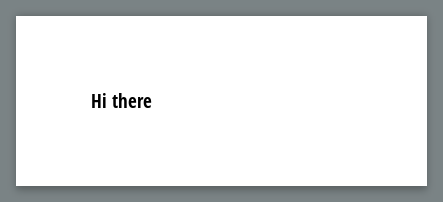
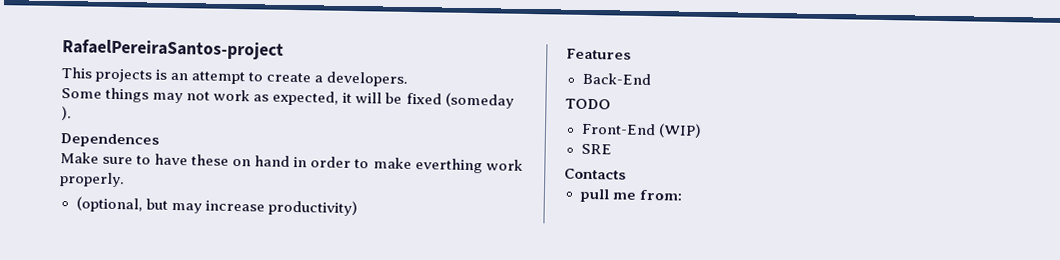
- Hi there
+ RafaelPereiraSantos-project
+ This projects is an attempt to create a developers.
+ Some things may not work as expected, it will be fixed (someday ).
+ Dependences
+ Make sure to have these on hand in order to make everthing work properly.
+ (optional, but may increase productivity)
+ Features
+ Back-End
+ TODO
+ Front-End (WIP)
+ SRE
+ Contacts
+ pull me from:

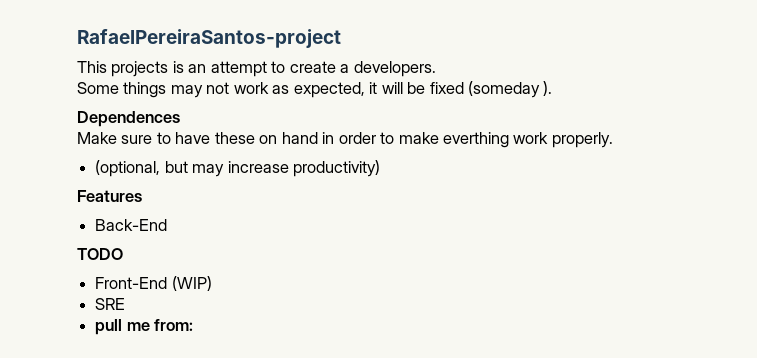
- Contacts

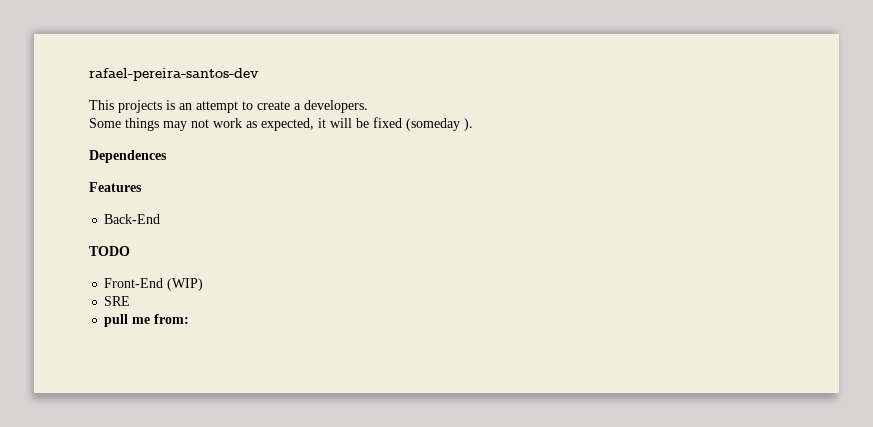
- RafaelPereiraSantos-project
+ rafael-pereira-santos-dev
- Make sure to have these on hand in order to make everthing work properly.
- (optional, but may increase productivity)

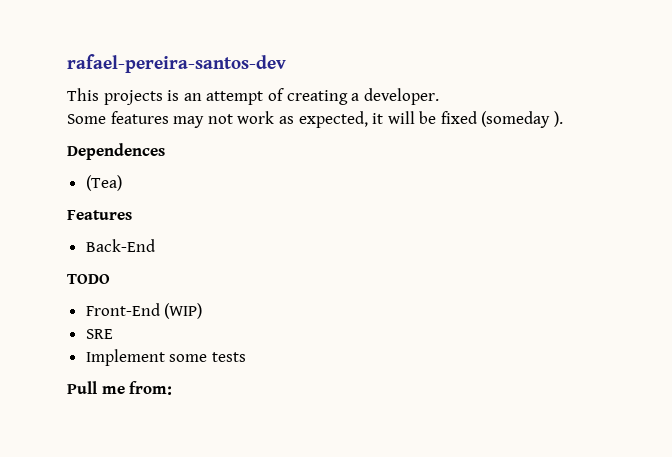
- This projects is an attempt to create a developers.
+ This projects is an attempt of creating a developer.
- Some things may not work as expected, it will be fixed (someday ).
+ Some features may not work as expected, it will be fixed (someday ).
+ (Tea)
- pull me from:
+ Implement some tests
+ Pull me from:

